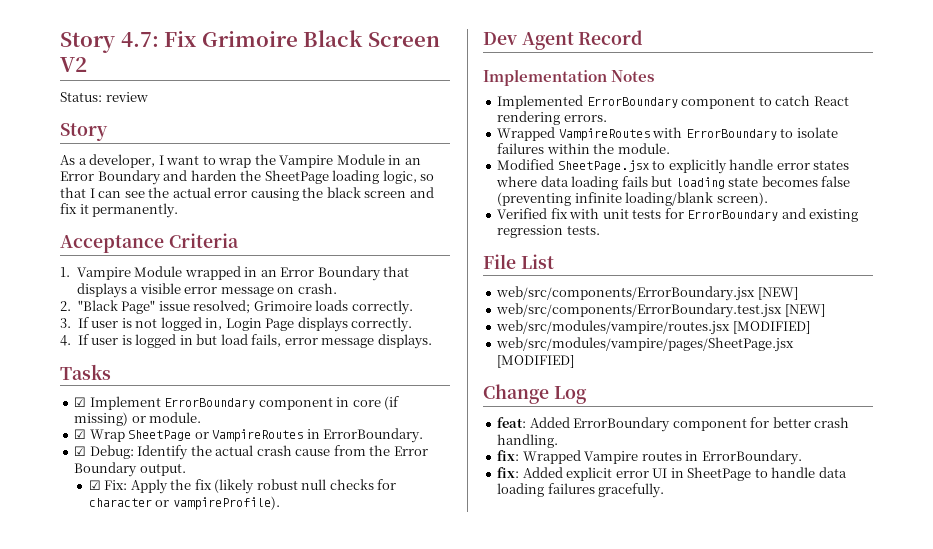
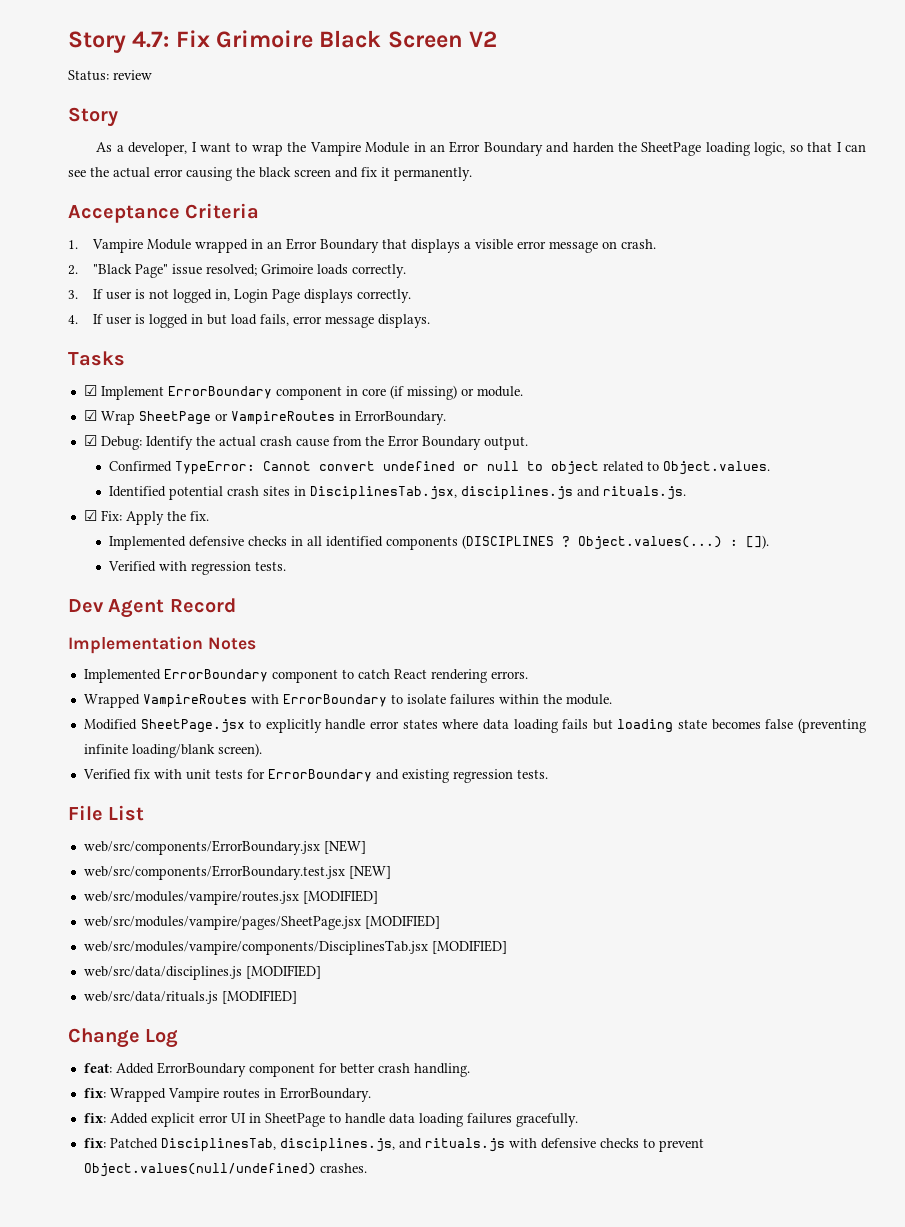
- ☑ Fix: Apply the fix (likely robust null checks for character or vampireProfile).
+ Confirmed TypeError: Cannot convert undefined or null to object related to Object.values.
+ Identified potential crash sites in DisciplinesTab.jsx, disciplines.js and rituals.js.
+ ☑ Fix: Apply the fix.
+ Implemented defensive checks in all identified components (DISCIPLINES ? Object.values(...) : []).
+ Verified with regression tests.
+ web/src/modules/vampire/components/DisciplinesTab.jsx [MODIFIED]
+ web/src/data/disciplines.js [MODIFIED]
+ web/src/data/rituals.js [MODIFIED]
+ fix: Patched DisciplinesTab, disciplines.js, and rituals.js with defensive checks to prevent Object.values(null/undefined) crashes.

